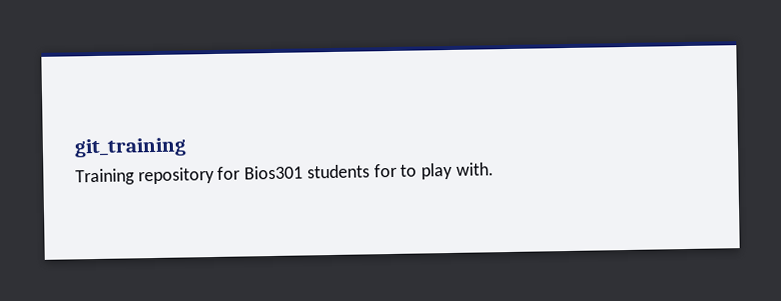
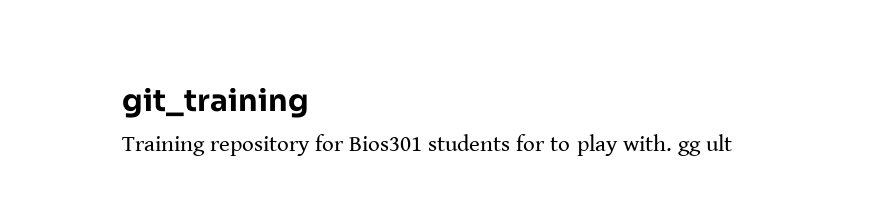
- Training repository for Bios301 students for to play with.
+ Training repository for Bios301 students for to play with. gg ult

